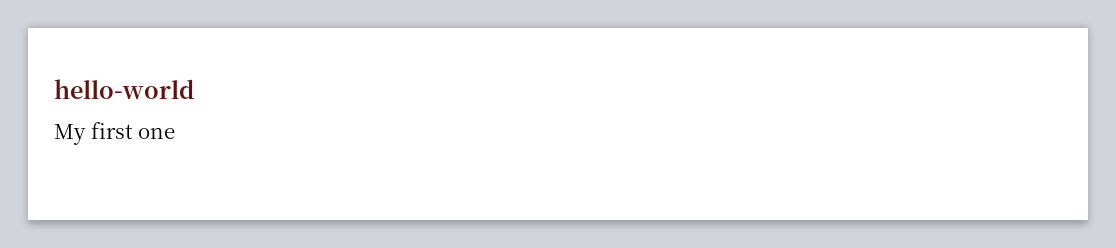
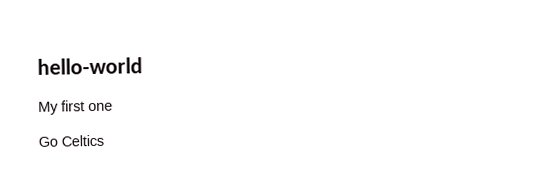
+ Go Celtics

